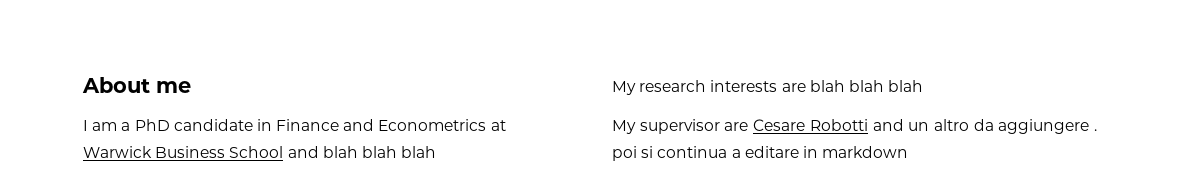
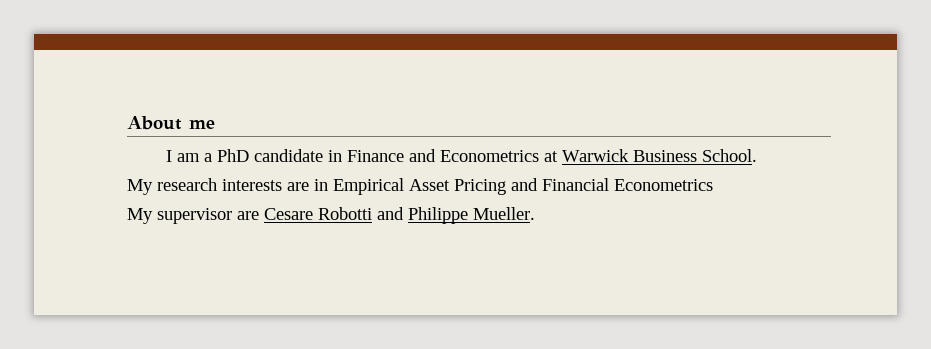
- I am a PhD candidate in Finance and Econometrics at Warwick Business School and blah blah blah
+ I am a PhD candidate in Finance and Econometrics at Warwick Business School.
- My research interests are blah blah blah
+ My research interests are in Empirical Asset Pricing and Financial Econometrics
- My supervisor are Cesare Robotti and un altro da aggiungere . poi si continua a editare in markdown
+ My supervisor are Cesare Robotti and Philippe Mueller.

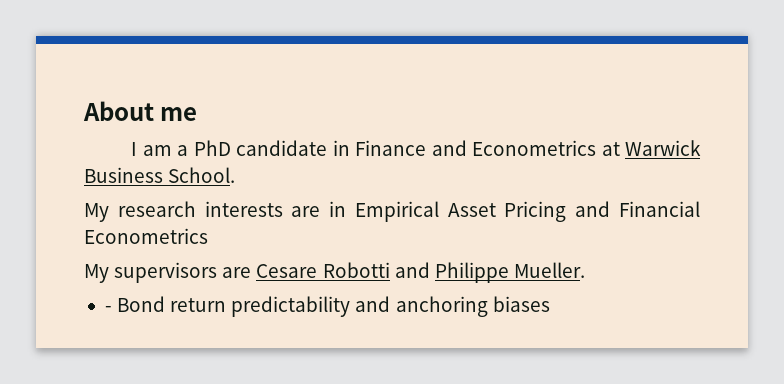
- My supervisor are Cesare Robotti and Philippe Mueller.
+ My supervisors are Cesare Robotti and Philippe Mueller.
+ - Bond return predictability and anchoring biases

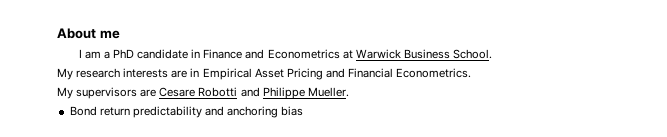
- My research interests are in Empirical Asset Pricing and Financial Econometrics
+ My research interests are in Empirical Asset Pricing and Financial Econometrics.
- - Bond return predictability and anchoring biases
+ Bond return predictability and anchoring bias

